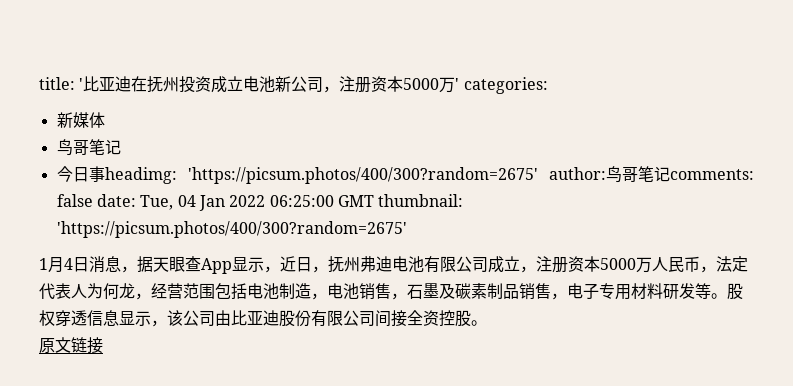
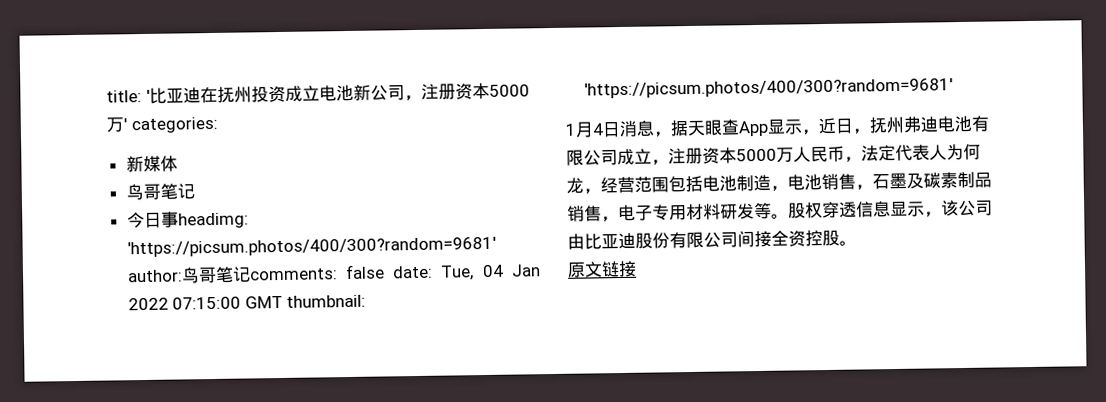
- 今日事headimg: 'https://picsum.photos/400/300?random=2675' author:鸟哥笔记comments: false date: Tue, 04 Jan 2022 06:25:00 GMT thumbnail: 'https://picsum.photos/400/300?random=2675'
+ 今日事headimg: 'https://picsum.photos/400/300?random=9681' author:鸟哥笔记comments: false date: Tue, 04 Jan 2022 07:15:00 GMT thumbnail: 'https://picsum.photos/400/300?random=9681'

